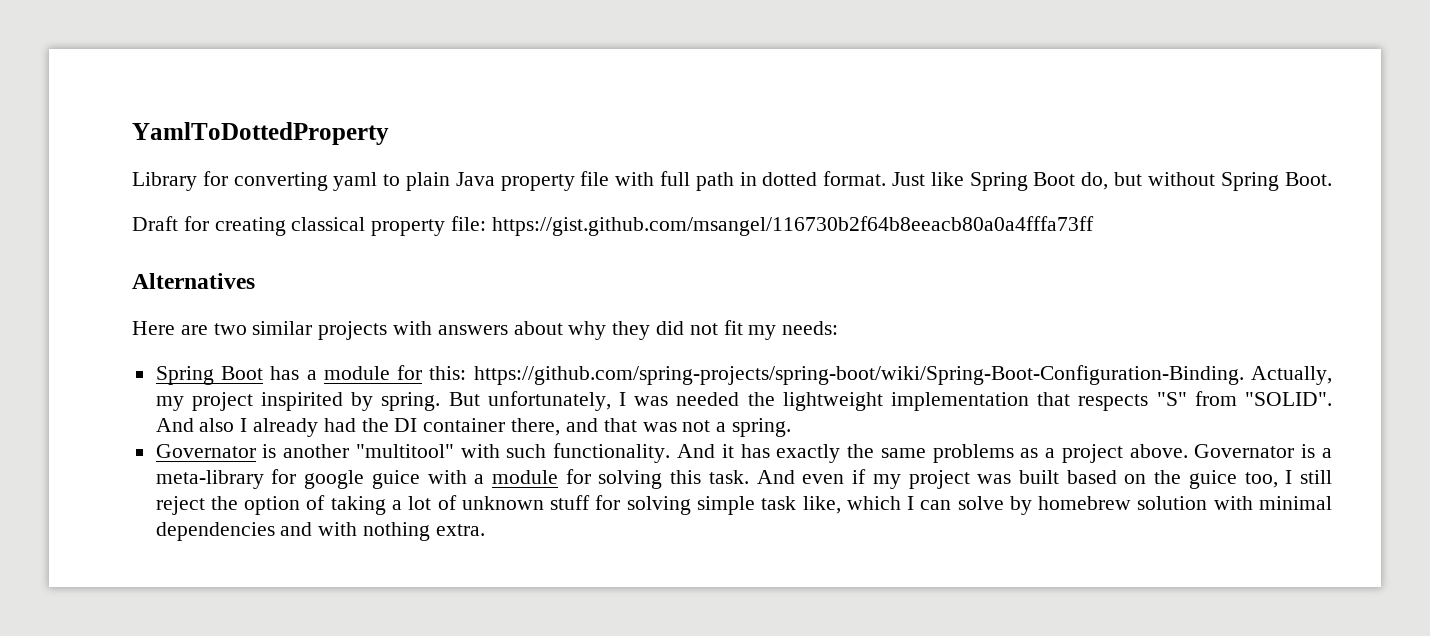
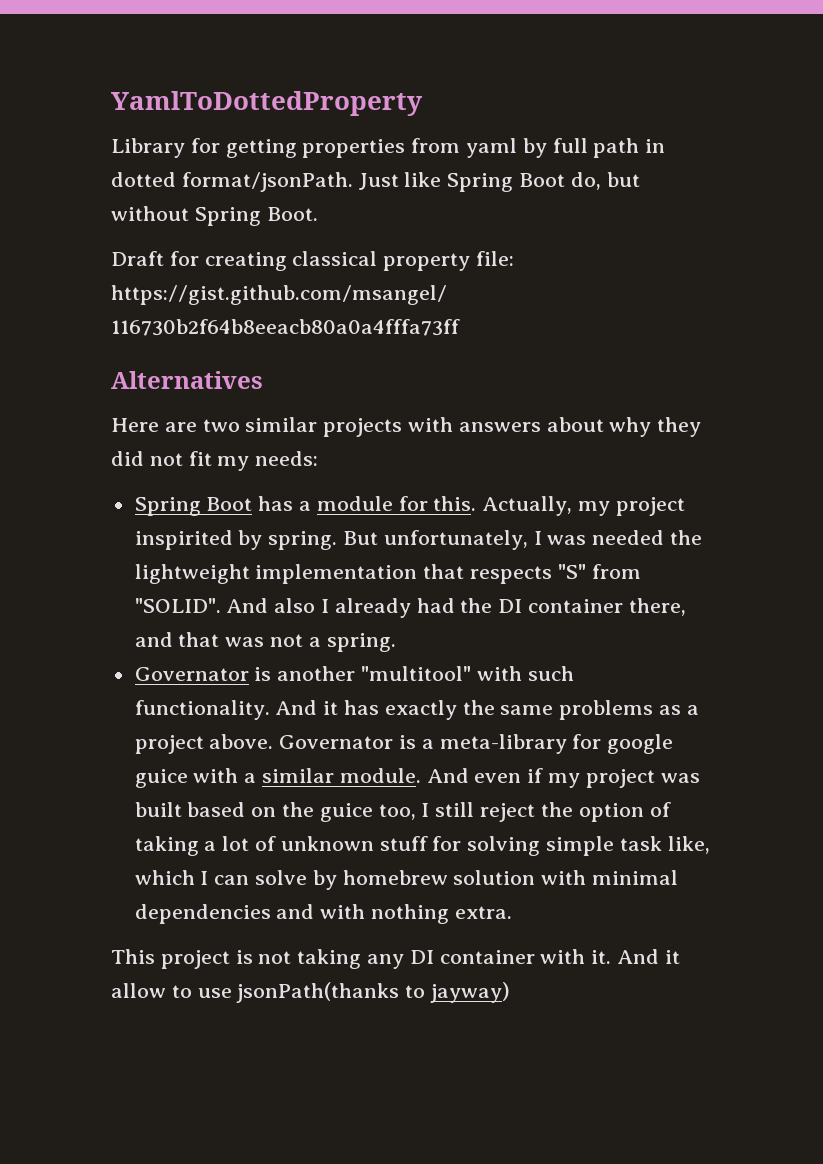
- Library for converting yaml to plain Java property file with full path in dotted format.
+ Library for getting properties from yaml by full path in dotted format/jsonPath.
- Spring Boot has a module for this: https://github.com/spring-projects/spring-boot/wiki/Spring-Boot-Configuration-Binding. Actually, my project inspirited by spring.
+ Spring Boot has a module for this. Actually, my project inspirited by spring.
- Governator is a meta-library for google guice with a module for solving this task.
+ Governator is a meta-library for google guice with a similar module.
+ This project is not taking any DI container with it. And it allow to use jsonPath(thanks to jayway)

